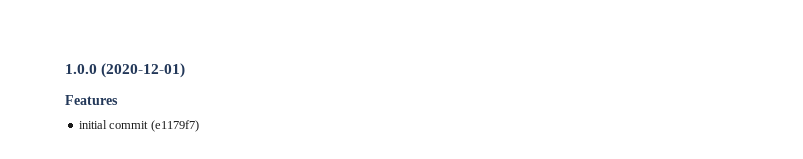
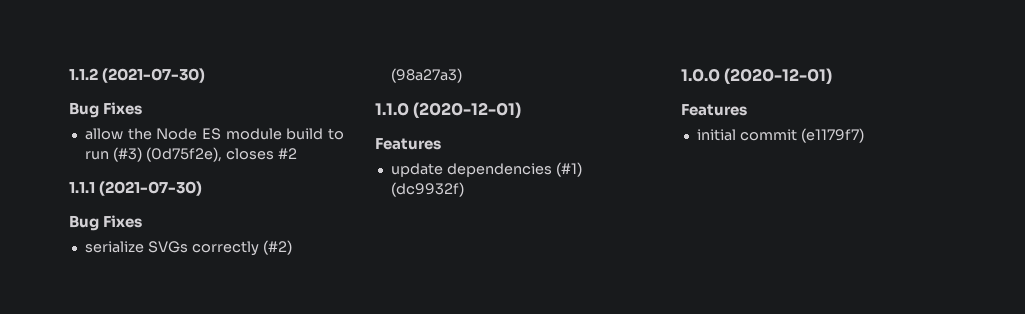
+ 1.1.2 (2021-07-30)
+ Bug Fixes
+ allow the Node ES module build to run (#3) (0d75f2e), closes #2
+ 1.1.1 (2021-07-30)
+ Bug Fixes
+ serialize SVGs correctly (#2) (98a27a3)
+ 1.1.0 (2020-12-01)
+ Features
+ update dependencies (#1) (dc9932f)

